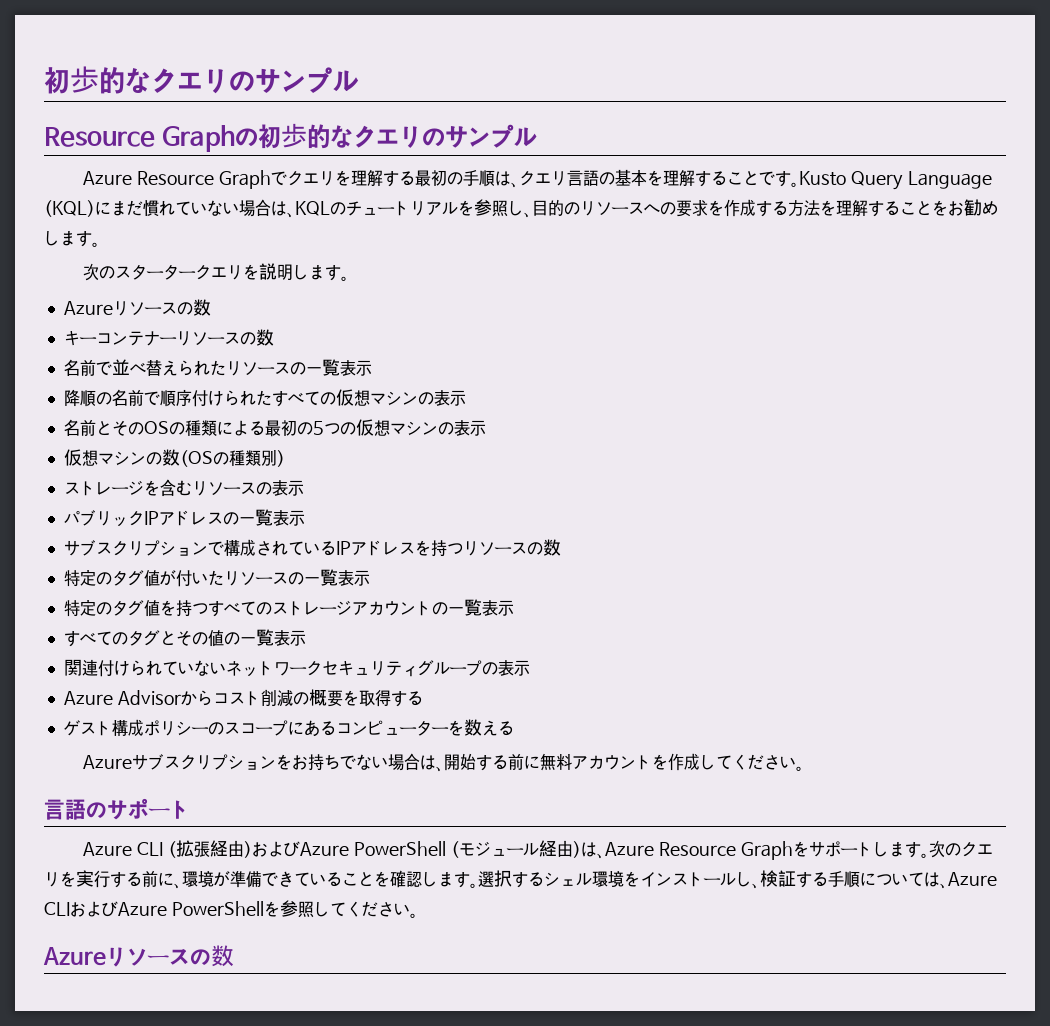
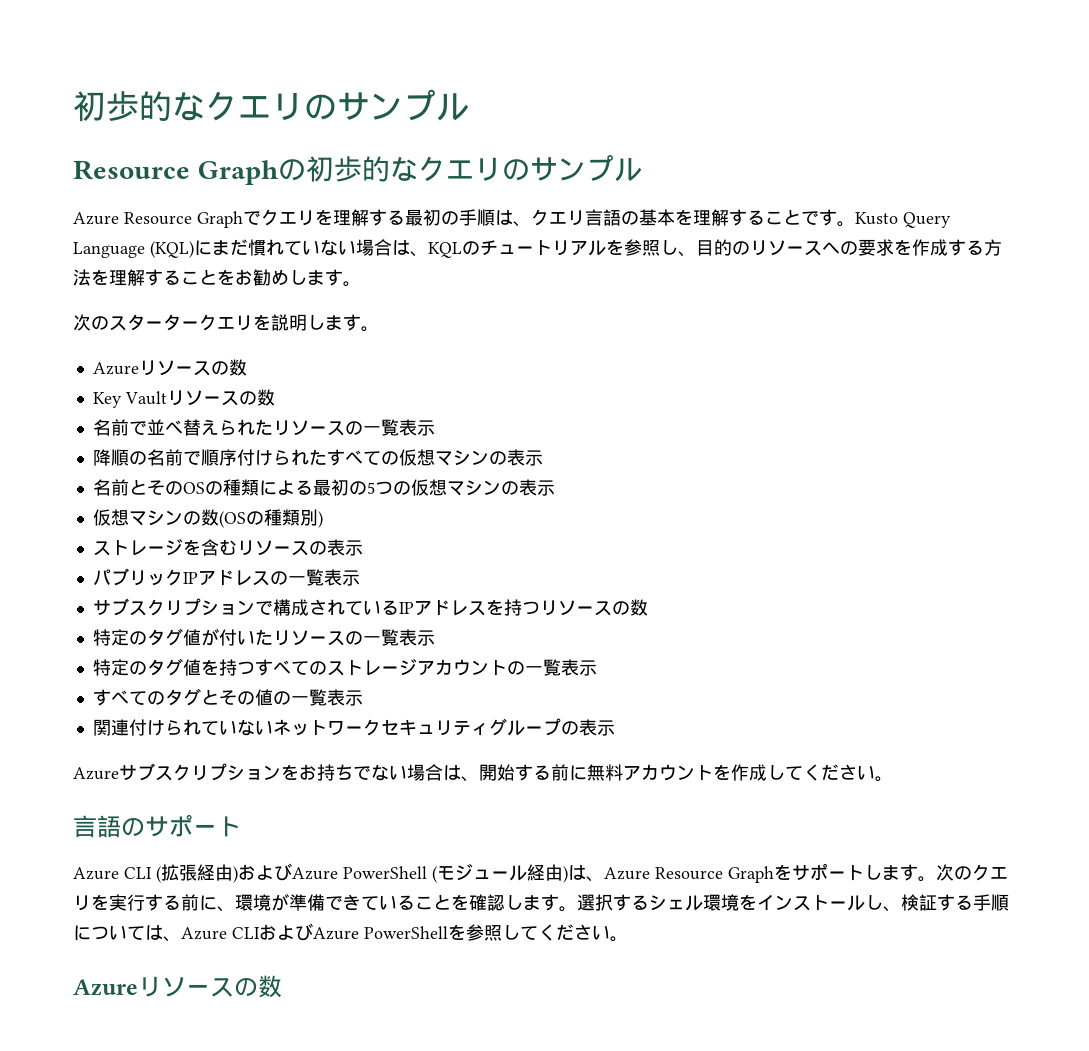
- キーコンテナーリソースの数
+ Key Vaultリソースの数
- Azure Advisorからコスト削減の概要を取得する
- ゲスト構成ポリシーのスコープにあるコンピューターを数える

